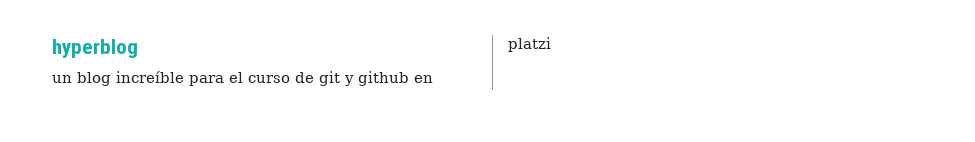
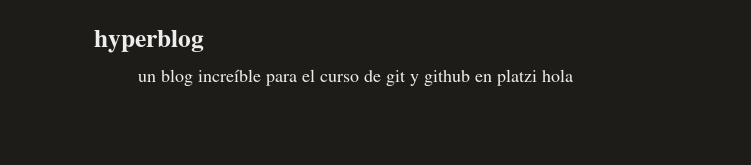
- un blog increíble para el curso de git y github en platzi
+ un blog increíble para el curso de git y github en platzi hola

